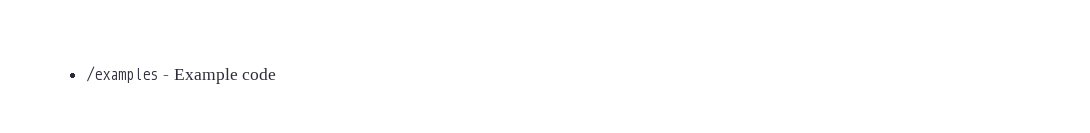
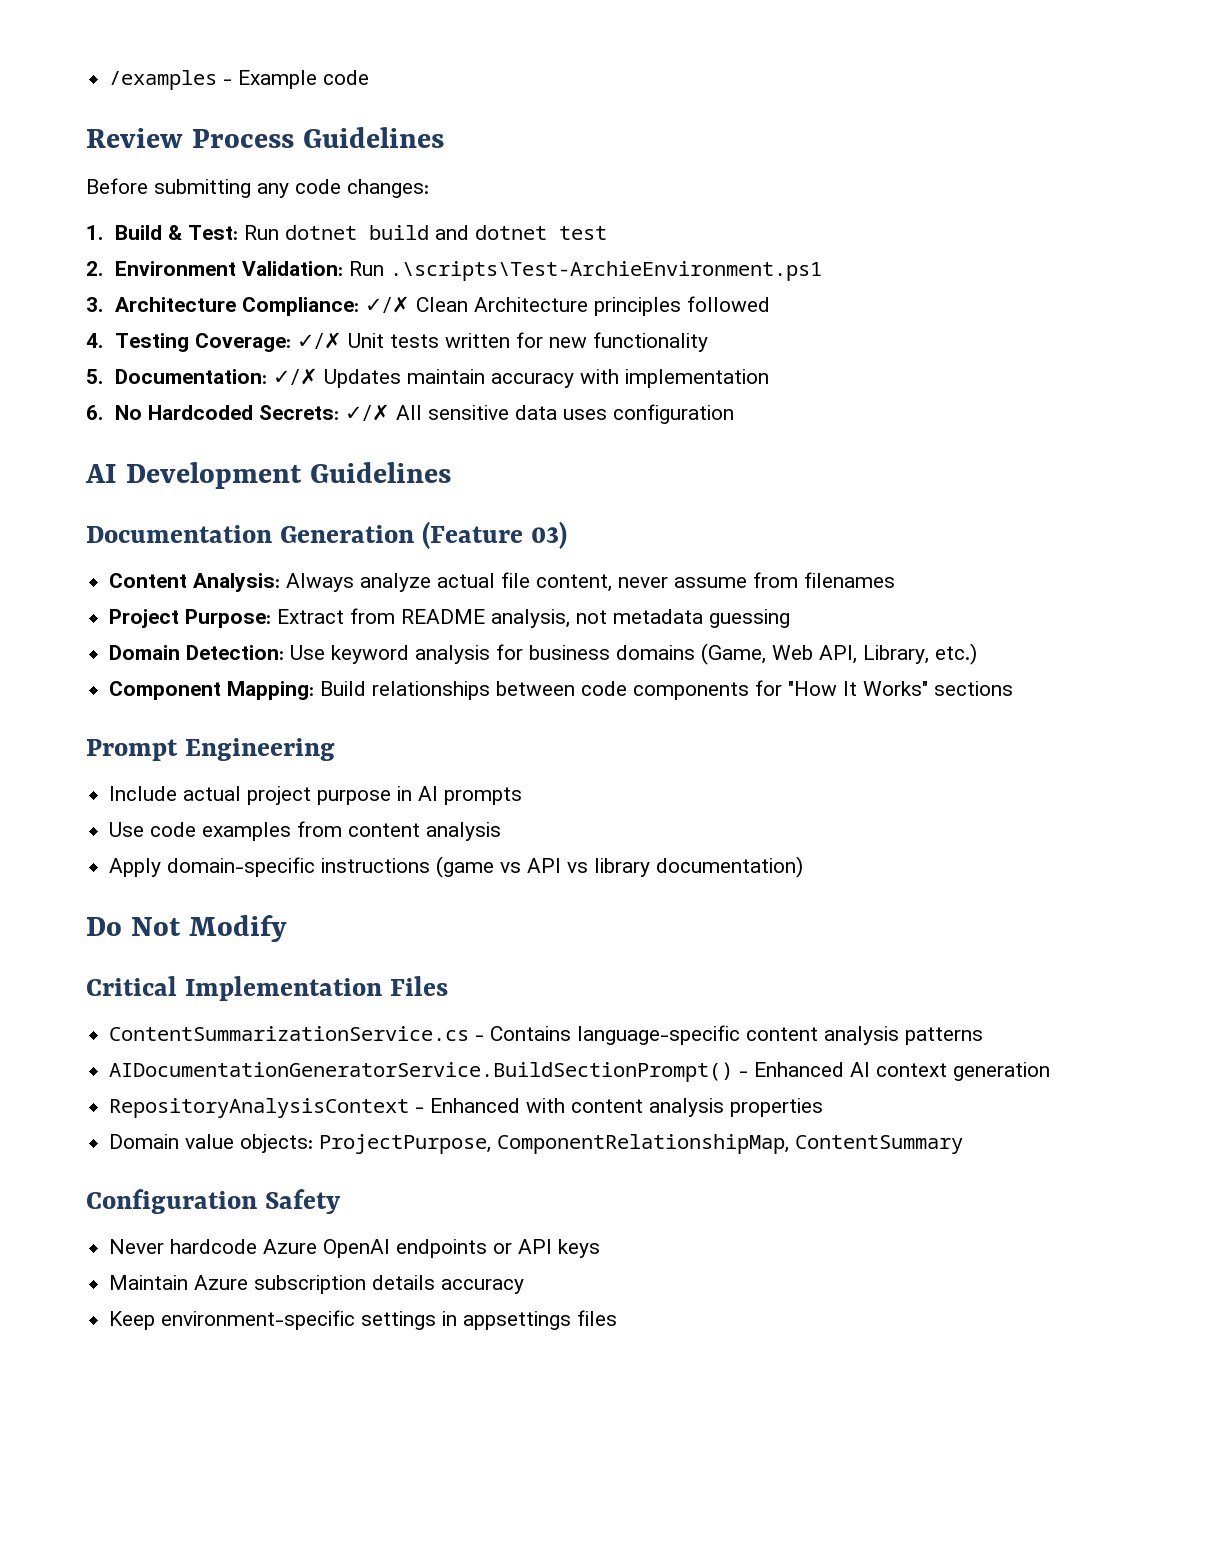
+ Review Process Guidelines
+ Before submitting any code changes:
+ 1. Build & Test: Run dotnet build and dotnet test
+ 2. Environment Validation: Run .\scripts\Test-ArchieEnvironment.ps1
+ 3. Architecture Compliance: ✓/✗ Clean Architecture principles followed
+ 4. Testing Coverage: ✓/✗ Unit tests written for new functionality
+ 5. Documentation: ✓/✗ Updates maintain accuracy with implementation
+ 6. No Hardcoded Secrets: ✓/✗ All sensitive data uses configuration
+ AI Development Guidelines
+ Documentation Generation (Feature 03)
+ Content Analysis: Always analyze actual file content, never assume from filenames
+ Project Purpose: Extract from README analysis, not metadata guessing
+ Domain Detection: Use keyword analysis for business domains (Game, Web API, Library, etc.)
+ Component Mapping: Build relationships between code components for "How It Works" sections
+ Prompt Engineering
+ Include actual project purpose in AI prompts
+ Use code examples from content analysis
+ Apply domain-specific instructions (game vs API vs library documentation)
+ Do Not Modify
+ Critical Implementation Files
+ ContentSummarizationService.cs - Contains language-specific content analysis patterns
+ AIDocumentationGeneratorService.BuildSectionPrompt() - Enhanced AI context generation
+ RepositoryAnalysisContext - Enhanced with content analysis properties
+ Domain value objects: ProjectPurpose, ComponentRelationshipMap, ContentSummary
+ Configuration Safety
+ Never hardcode Azure OpenAI endpoints or API keys
+ Maintain Azure subscription details accuracy
+ Keep environment-specific settings in appsettings files

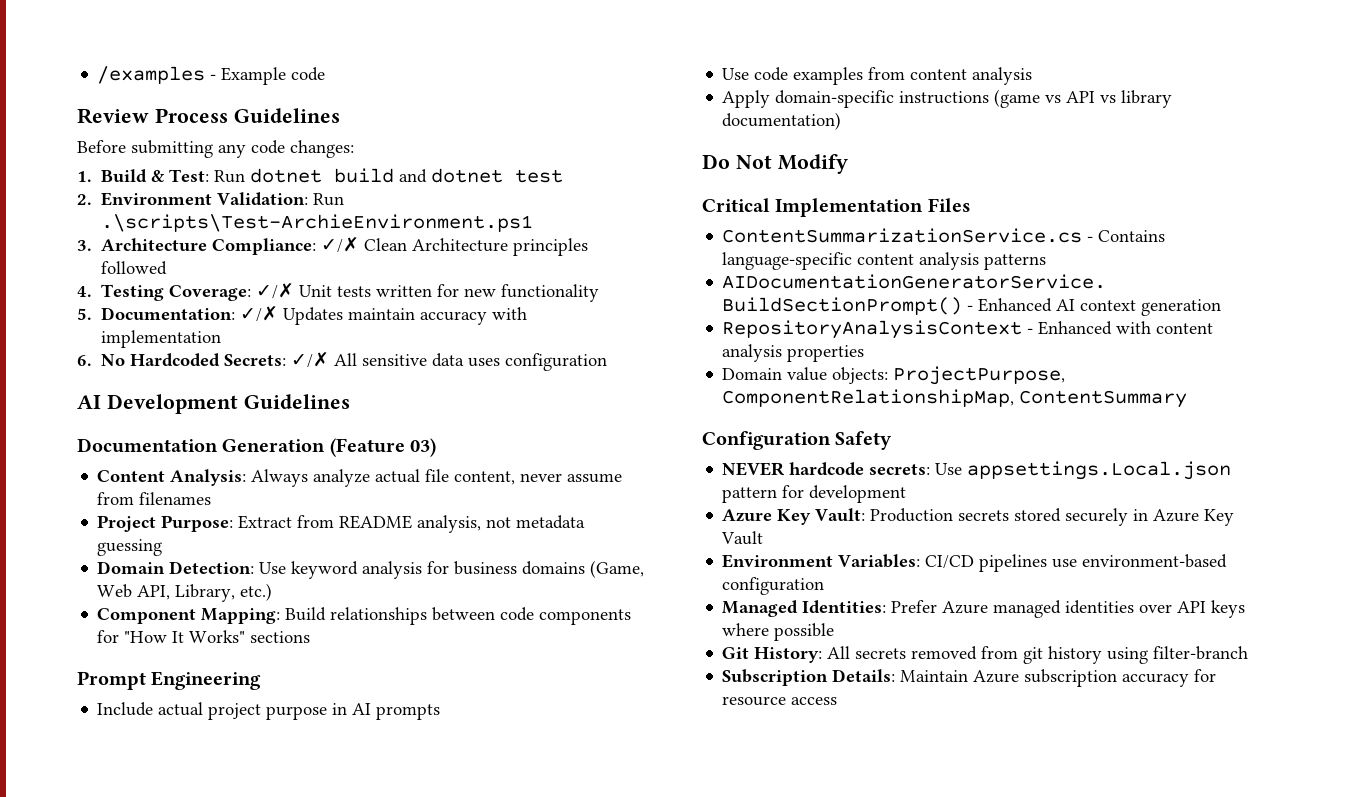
- Never hardcode Azure OpenAI endpoints or API keys
- Maintain Azure subscription details accuracy
- Keep environment-specific settings in appsettings files
+ NEVER hardcode secrets: Use appsettings.Local.json pattern for development
+ Azure Key Vault: Production secrets stored securely in Azure Key Vault
+ Environment Variables: CI/CD pipelines use environment-based configuration
+ Managed Identities: Prefer Azure managed identities over API keys where possible
+ Git History: All secrets removed from git history using filter-branch
+ Subscription Details: Maintain Azure subscription accuracy for resource access

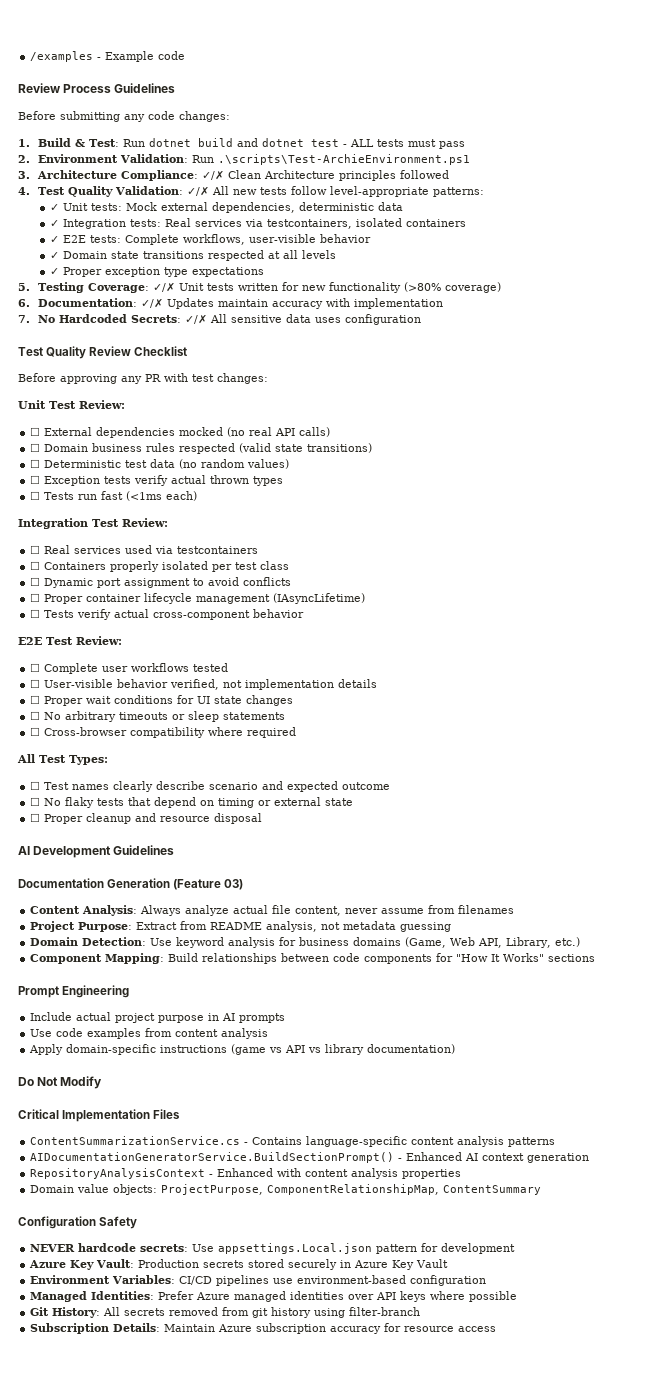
- 1. Build & Test: Run dotnet build and dotnet test
+ 1. Build & Test: Run dotnet build and dotnet test - ALL tests must pass
- 4. Testing Coverage: ✓/✗ Unit tests written for new functionality
- 5. Documentation: ✓/✗ Updates maintain accuracy with implementation
+ 4. Test Quality Validation: ✓/✗ All new tests follow level-appropriate patterns:
+ ✓ Unit tests: Mock external dependencies, deterministic data
+ ✓ Integration tests: Real services via testcontainers, isolated containers
+ ✓ E2E tests: Complete workflows, user-visible behavior
+ ✓ Domain state transitions respected at all levels
+ ✓ Proper exception type expectations
+ 5. Testing Coverage: ✓/✗ Unit tests written for new functionality (>80% coverage)
+ 6. Documentation: ✓/✗ Updates maintain accuracy with implementation
- 6. No Hardcoded Secrets: ✓/✗ All sensitive data uses configuration
+ 7. No Hardcoded Secrets: ✓/✗ All sensitive data uses configuration
+ Test Quality Review Checklist
+ Before approving any PR with test changes:
+ Unit Test Review:
+ ☐ External dependencies mocked (no real API calls)
+ ☐ Domain business rules respected (valid state transitions)
+ ☐ Deterministic test data (no random values)
+ ☐ Exception tests verify actual thrown types
+ ☐ Tests run fast (<1ms each)
+ Integration Test Review:
+ ☐ Real services used via testcontainers
+ ☐ Containers properly isolated per test class
+ ☐ Dynamic port assignment to avoid conflicts
+ ☐ Proper container lifecycle management (IAsyncLifetime)
+ ☐ Tests verify actual cross-component behavior
+ E2E Test Review:
+ ☐ Complete user workflows tested
+ ☐ User-visible behavior verified, not implementation details
+ ☐ Proper wait conditions for UI state changes
+ ☐ No arbitrary timeouts or sleep statements
+ ☐ Cross-browser compatibility where required
+ All Test Types:
+ ☐ Test names clearly describe scenario and expected outcome
+ ☐ No flaky tests that depend on timing or external state
+ ☐ Proper cleanup and resource disposal

